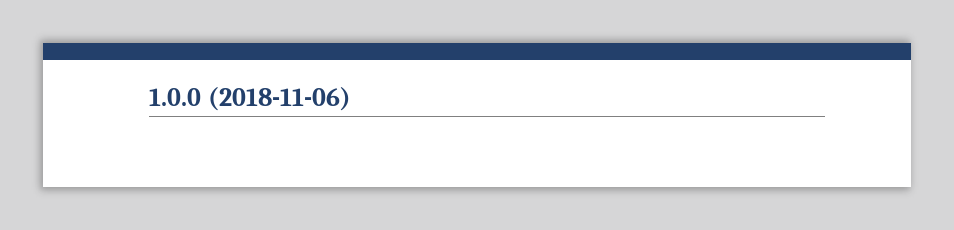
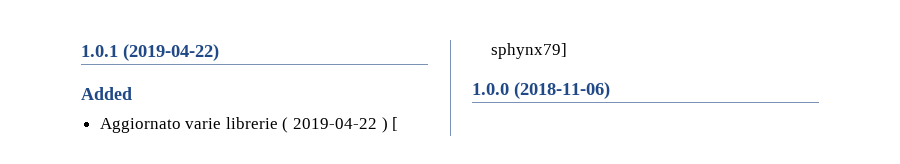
+ 1.0.1 (2019-04-22)
+ Added
+ Aggiornato varie librerie ( 2019-04-22 ) [ sphynx79]

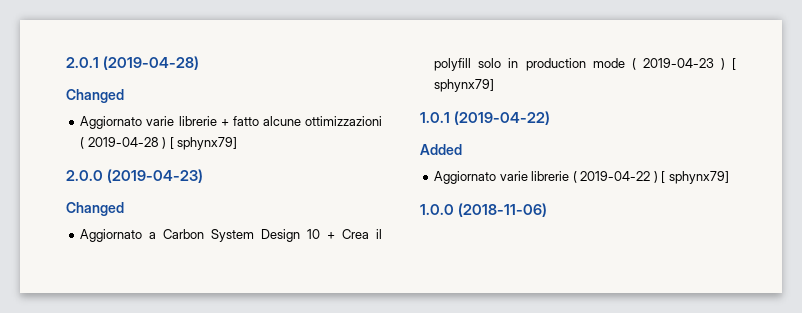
+ 2.0.1 (2019-04-28)
+ Changed
+ Aggiornato varie librerie + fatto alcune ottimizzazioni ( 2019-04-28 ) [ sphynx79]
+ 2.0.0 (2019-04-23)
+ Changed
+ Aggiornato a Carbon System Design 10 + Crea il polyfill solo in production mode ( 2019-04-23 ) [ sphynx79]

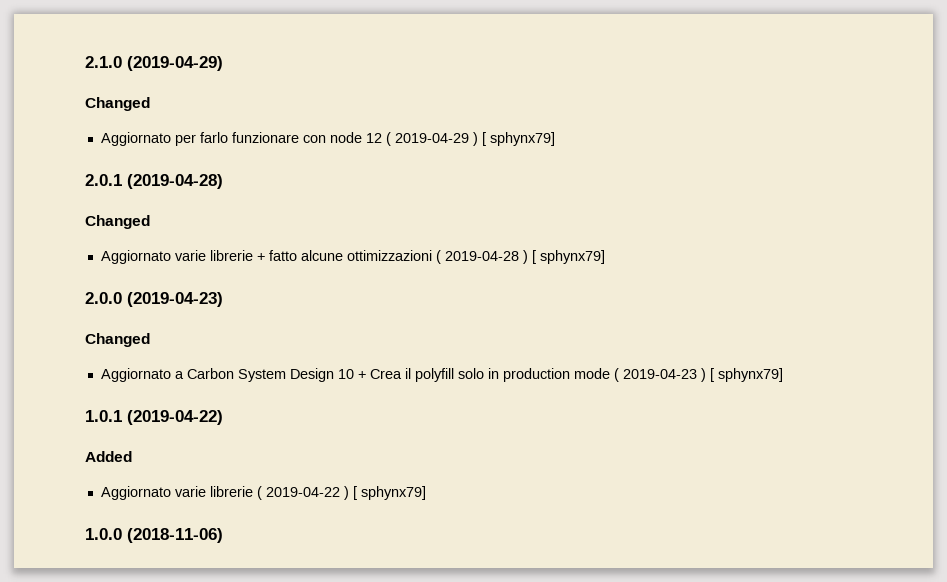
+ 2.1.0 (2019-04-29)
+ Changed
+ Aggiornato per farlo funzionare con node 12 ( 2019-04-29 ) [ sphynx79]

